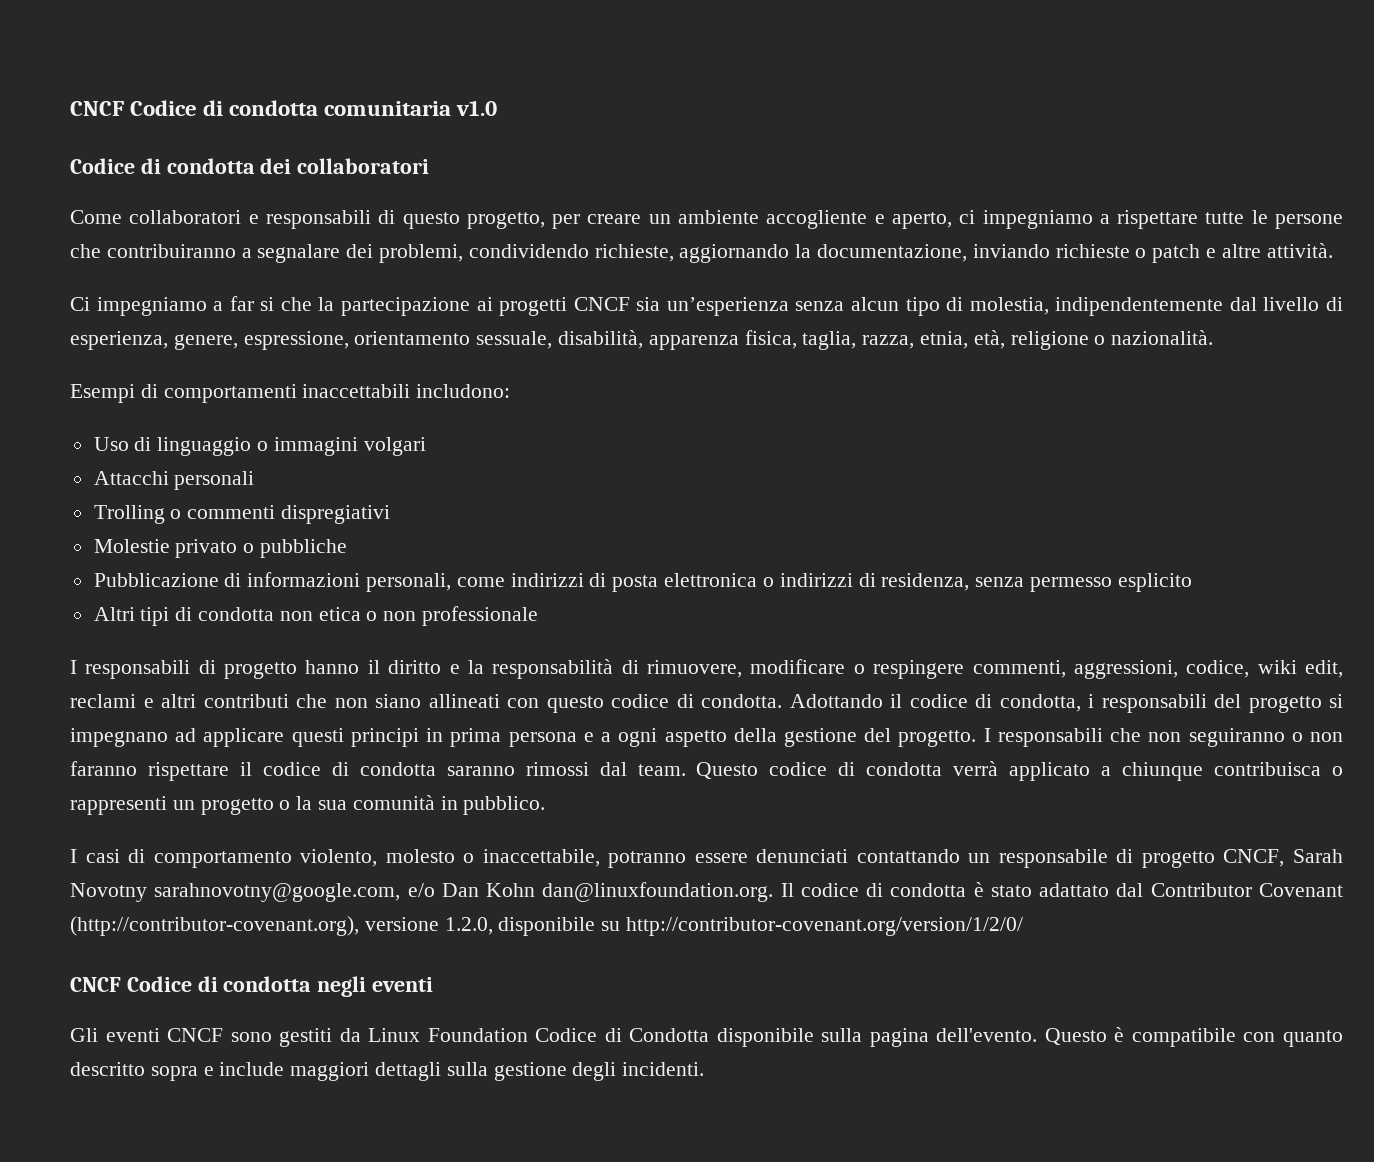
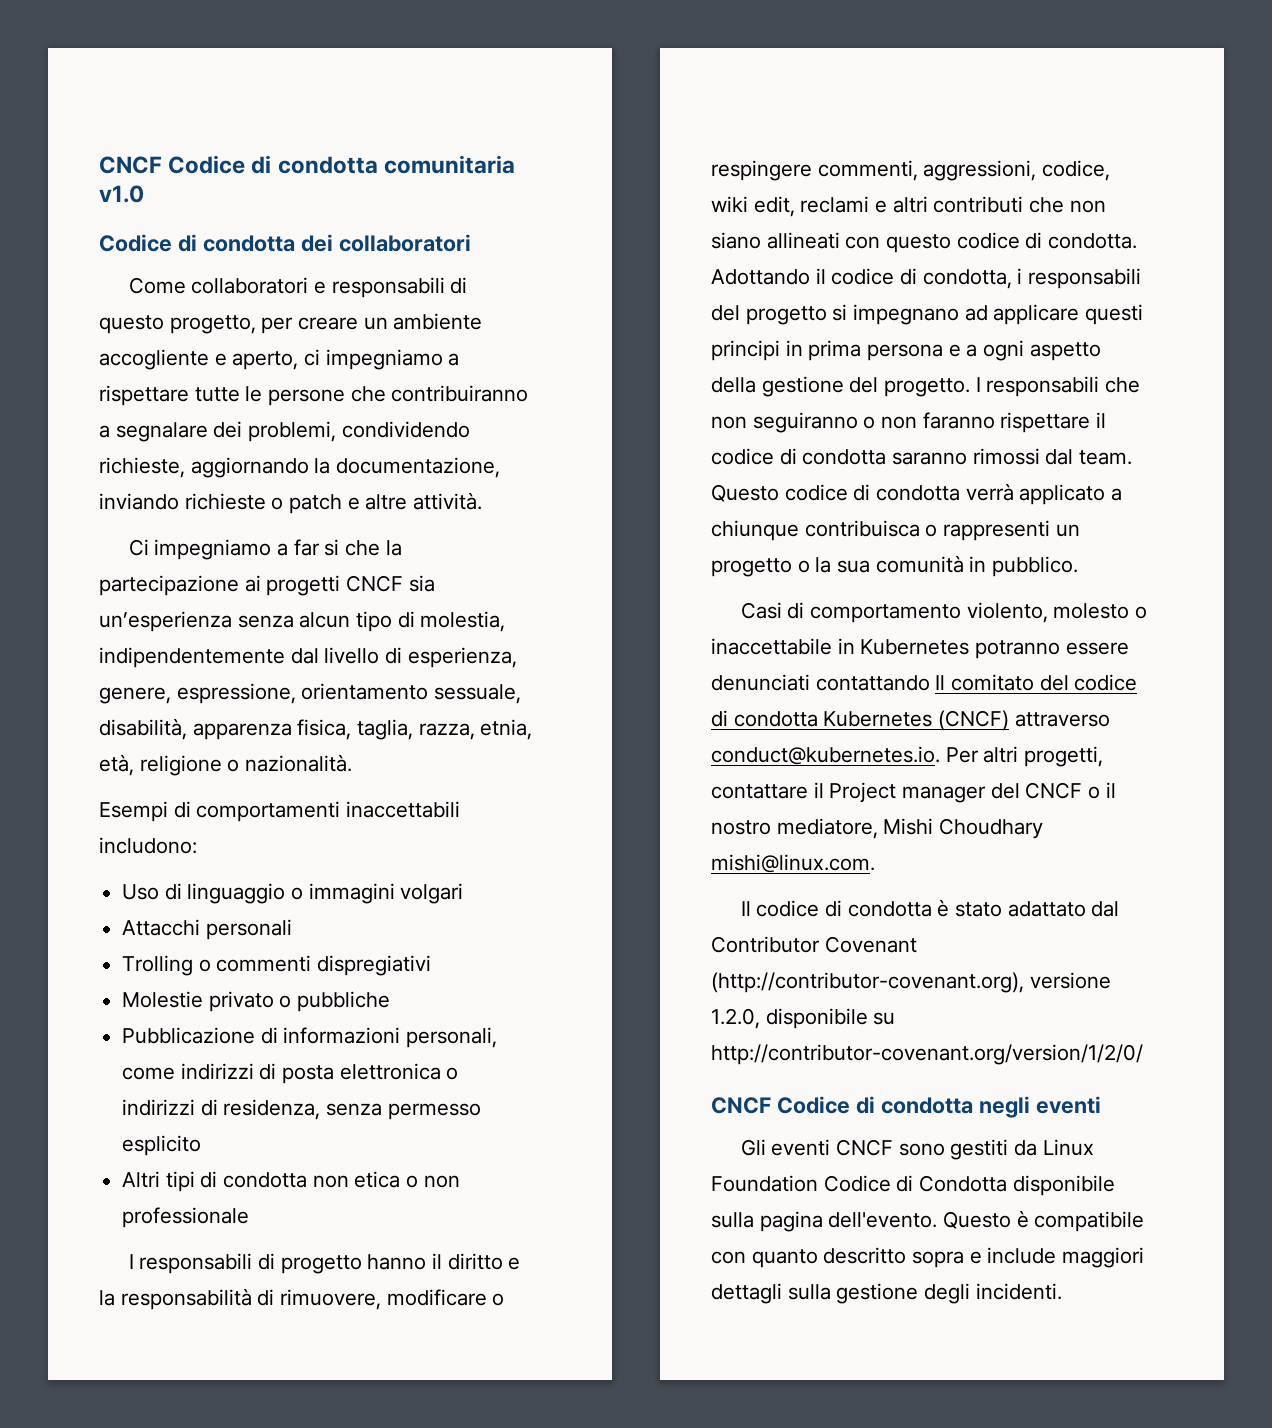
- I casi di comportamento violento, molesto o inaccettabile, potranno essere denunciati contattando un responsabile di progetto CNCF, Sarah Novotny sarahnovotny@google.com, e/o Dan Kohn dan@linuxfoundation.org. Il codice di condotta è stato adattato dal Contributor Covenant (http://contributor-covenant.org), versione 1.2.0, disponibile su http://contributor-covenant.org/version/1/2/0/
+ Casi di comportamento violento, molesto o inaccettabile in Kubernetes potranno essere denunciati contattando Il comitato del codice di condotta Kubernetes (CNCF) attraverso conduct@kubernetes.io. Per altri progetti, contattare il Project manager del CNCF o il nostro mediatore, Mishi Choudhary mishi@linux.com.
+ Il codice di condotta è stato adattato dal Contributor Covenant (http://contributor-covenant.org), versione 1.2.0, disponibile su http://contributor-covenant.org/version/1/2/0/

